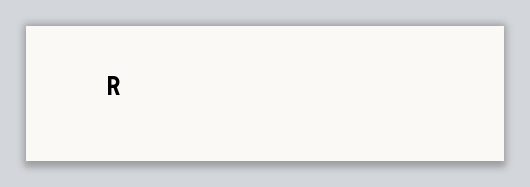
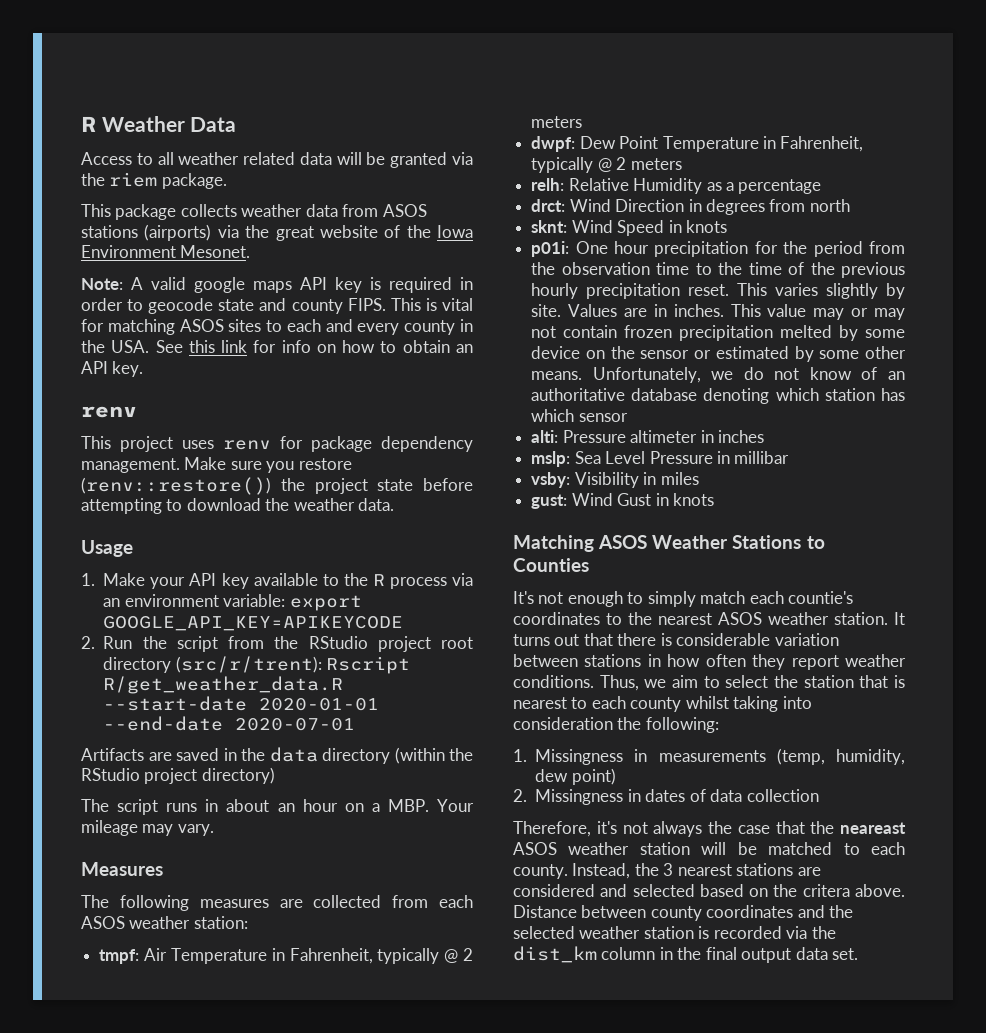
- R
+ R Weather Data
+ Access to all weather related data will be granted via the riem package.
+ This package collects weather data from ASOS stations (airports) via the great website of the Iowa Environment Mesonet.
+ Note: A valid google maps API key is required in order to geocode state and county FIPS. This is vital for matching ASOS sites to each and every county in the USA. See this link for info on how to obtain an API key.
+ renv
+ This project uses renv for package dependency management. Make sure you restore (renv::restore()) the project state before attempting to download the weather data.
+ Usage
+ 1. Make your API key available to the R process via an environment variable: export GOOGLE_API_KEY=APIKEYCODE
+ 2. Run the script from the RStudio project root directory (src/r/trent): Rscript R/get_weather_data.R --start-date 2020-01-01 --end-date 2020-07-01
+ Artifacts are saved in the data directory (within the RStudio project directory)
+ The script runs in about an hour on a MBP. Your mileage may vary.
+ Measures
+ The following measures are collected from each ASOS weather station:
+ tmpf: Air Temperature in Fahrenheit, typically @ 2 meters
+ dwpf: Dew Point Temperature in Fahrenheit, typically @ 2 meters
+ relh: Relative Humidity as a percentage
+ drct: Wind Direction in degrees from north
+ sknt: Wind Speed in knots
+ p01i: One hour precipitation for the period from the observation time to the time of the previous hourly precipitation reset. This varies slightly by site. Values are in inches. This value may or may not contain frozen precipitation melted by some device on the sensor or estimated by some other means. Unfortunately, we do not know of an authoritative database denoting which station has which sensor
+ alti: Pressure altimeter in inches
+ mslp: Sea Level Pressure in millibar
+ vsby: Visibility in miles
+ gust: Wind Gust in knots
+ Matching ASOS Weather Stations to Counties
+ It's not enough to simply match each countie's coordinates to the nearest ASOS weather station. It turns out that there is considerable variation between stations in how often they report weather conditions. Thus, we aim to select the station that is nearest to each county whilst taking into consideration the following:
+ 1. Missingness in measurements (temp, humidity, dew point)
+ 2. Missingness in dates of data collection
+ Therefore, it's not always the case that the neareast ASOS weather station will be matched to each county. Instead, the 3 nearest stations are considered and selected based on the critera above. Distance between county coordinates and the selected weather station is recorded via the dist_km column in the final output data set.

